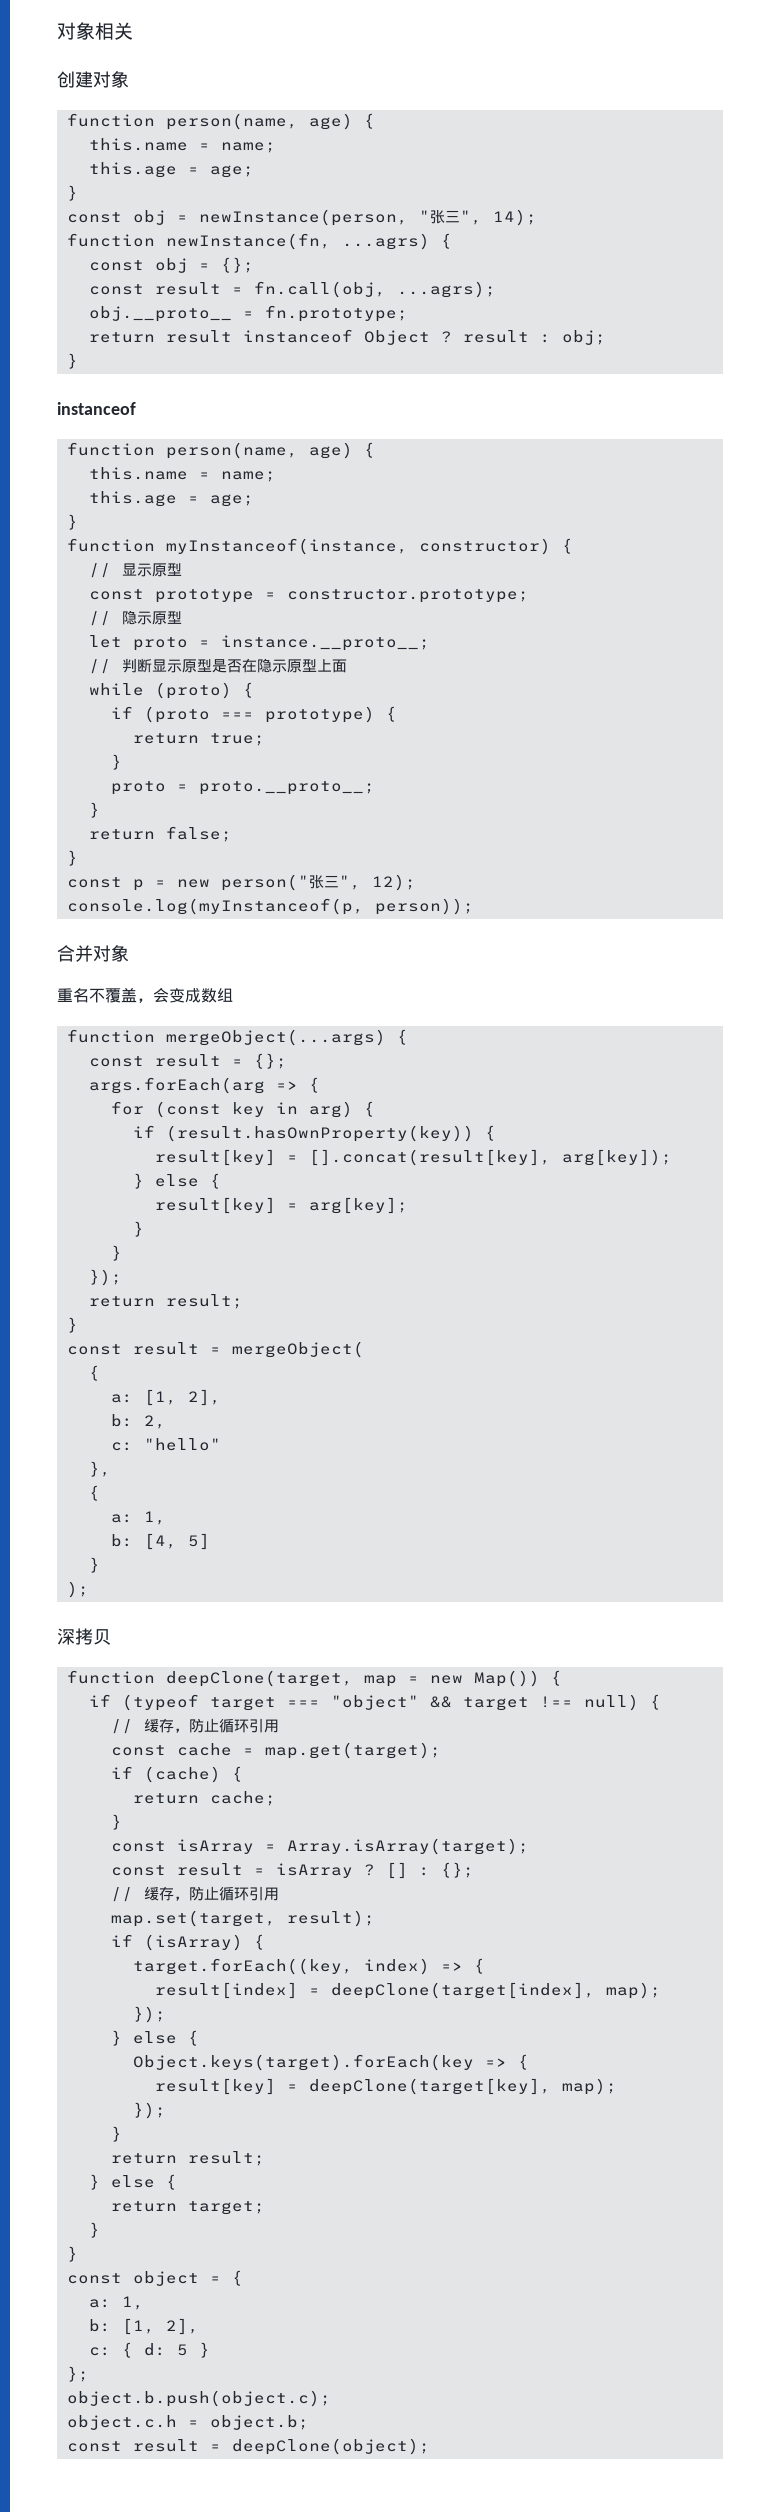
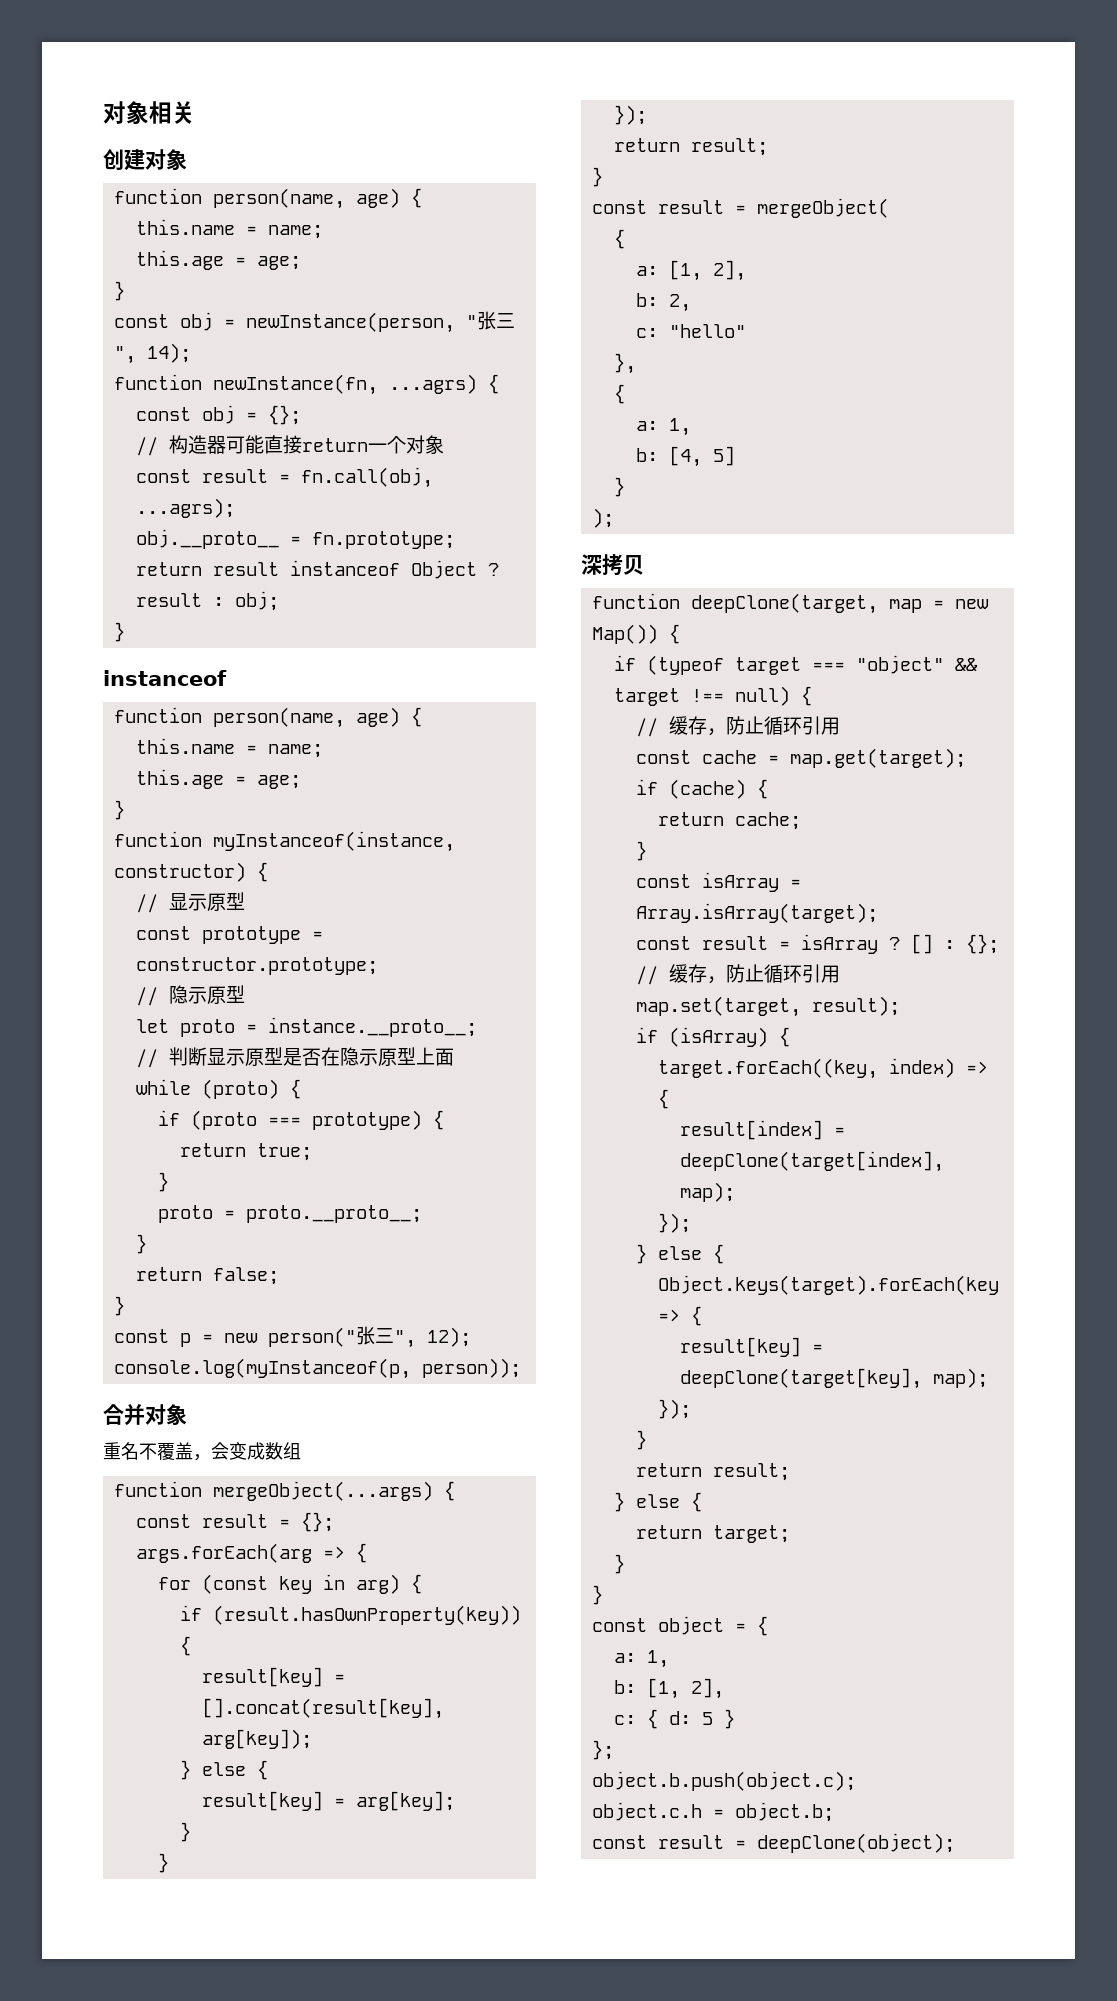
+ // 构造器可能直接return一个对象

